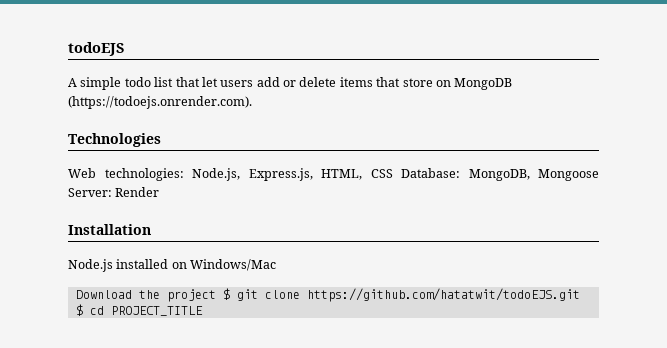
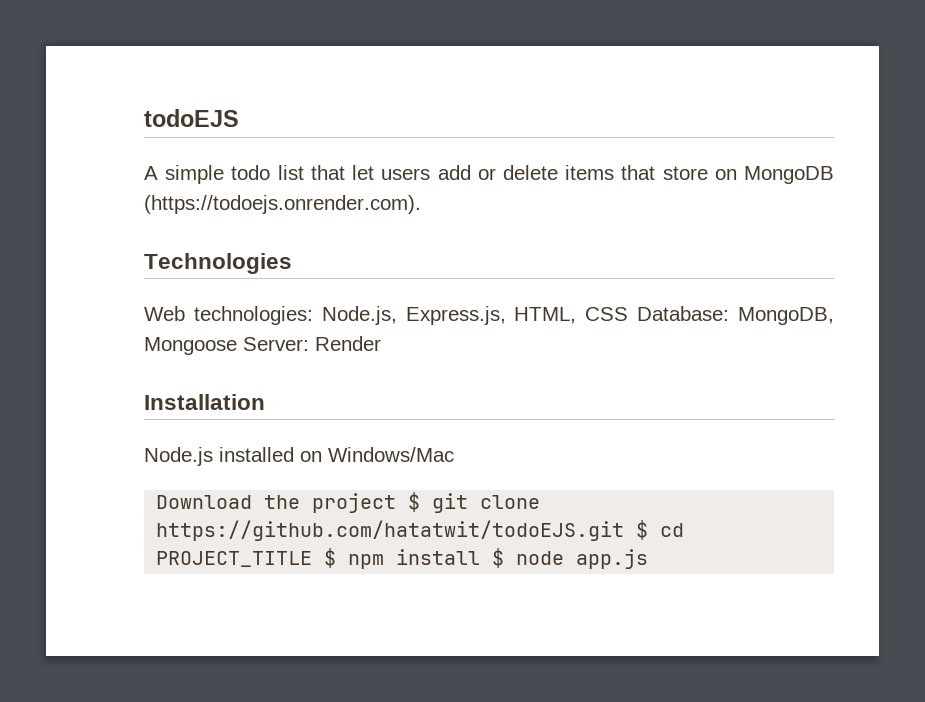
- Download the project $ git clone https://github.com/hatatwit/todoEJS.git $ cd PROJECT_TITLE
+ Download the project $ git clone https://github.com/hatatwit/todoEJS.git $ cd PROJECT_TITLE $ npm install $ node app.js

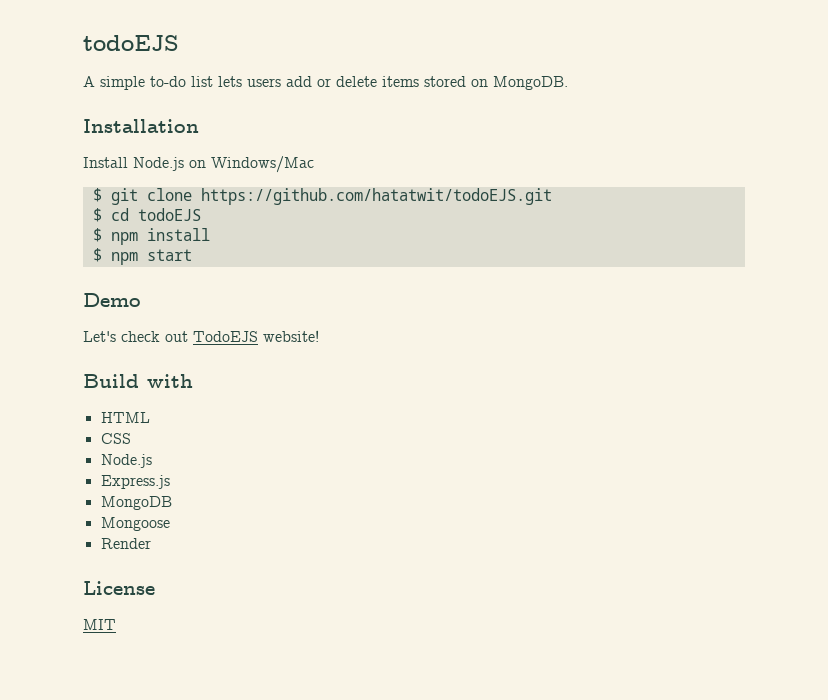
- A simple todo list that let users add or delete items that store on MongoDB (https://todoejs.onrender.com).
- Technologies
- Web technologies: Node.js, Express.js, HTML, CSS Database: MongoDB, Mongoose Server: Render
+ A simple to-do list lets users add or delete items stored on MongoDB.
- Node.js installed on Windows/Mac
+ Install Node.js on Windows/Mac
- Download the project $ git clone https://github.com/hatatwit/todoEJS.git $ cd PROJECT_TITLE $ npm install $ node app.js
+ $ git clone https://github.com/hatatwit/todoEJS.git
+ $ cd todoEJS
+ $ npm install
+ $ npm start
+ Demo
+ Let's check out TodoEJS website!
+ Build with
+ HTML
+ CSS
+ Node.js
+ Express.js
+ MongoDB
+ Mongoose
+ Render
+ License
+ MIT

